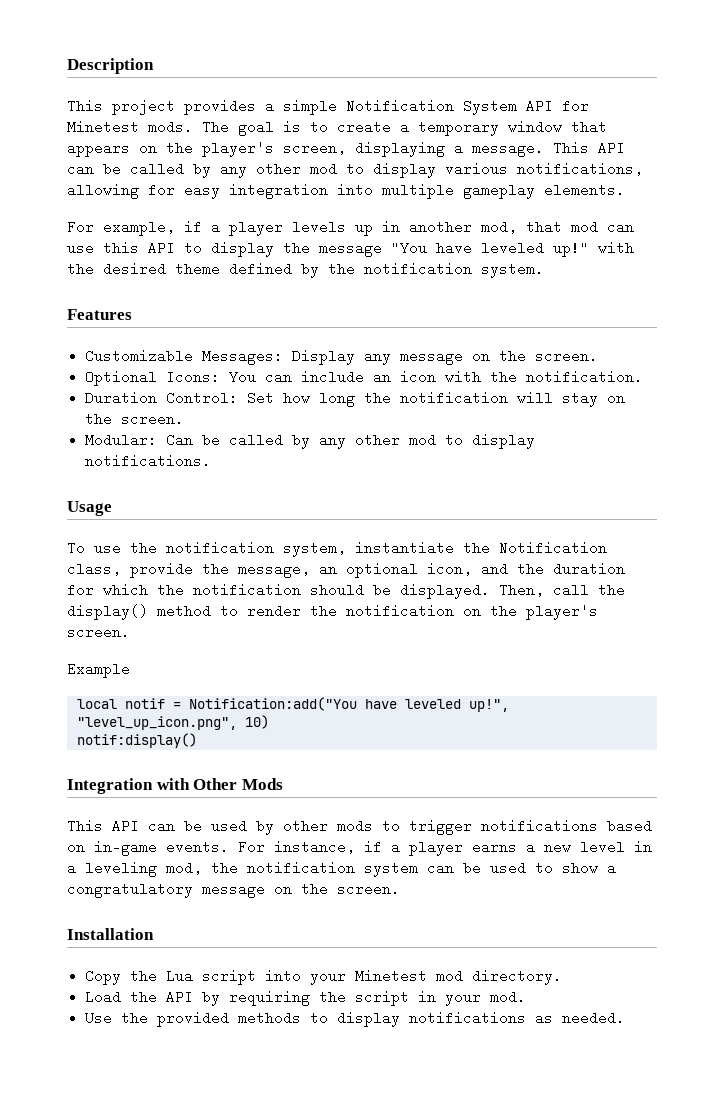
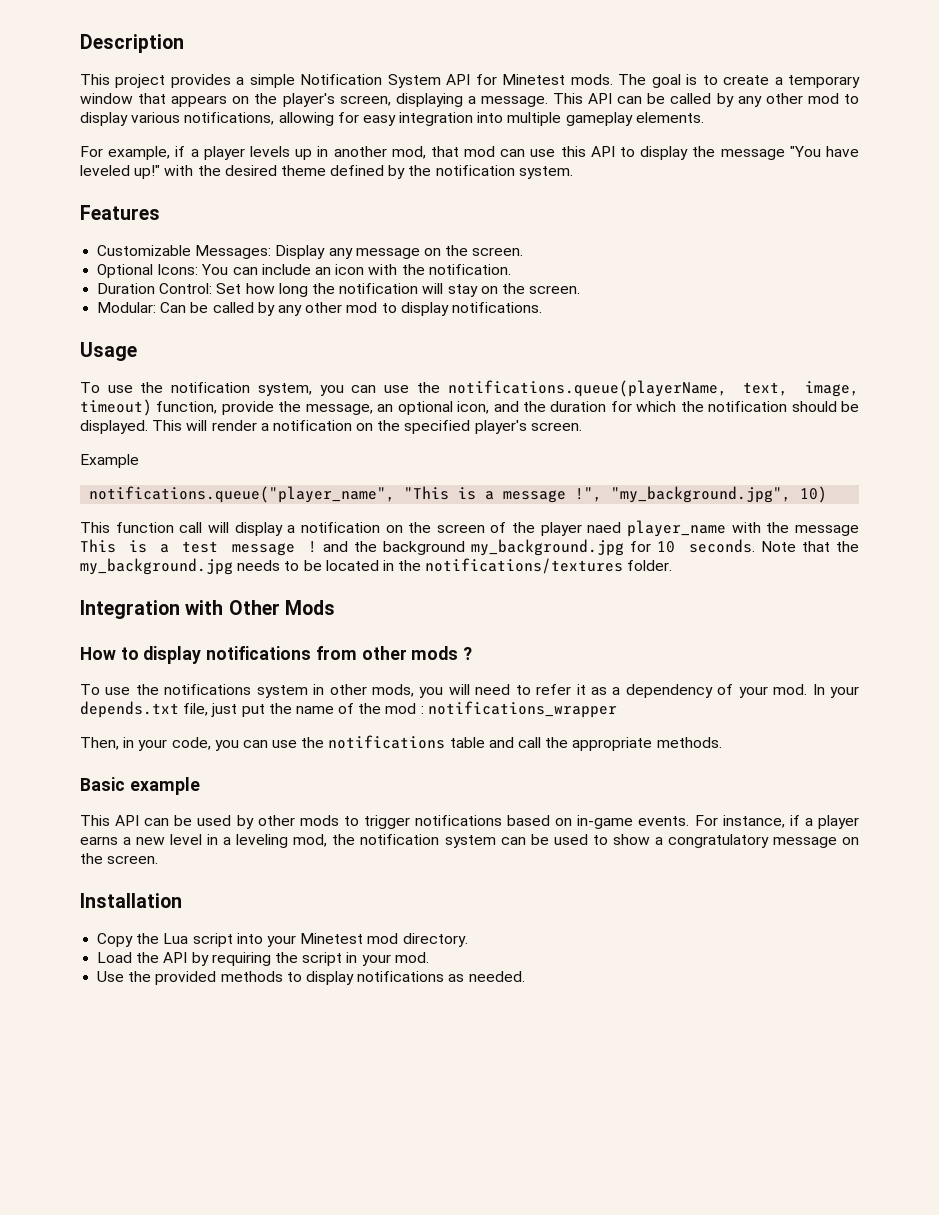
- To use the notification system, instantiate the Notification class, provide the message, an optional icon, and the duration for which the notification should be displayed.
+ To use the notification system, you can use the notifications.queue(playerName, text, image, timeout) function, provide the message, an optional icon, and the duration for which the notification should be displayed.
- Then, call the display() method to render the notification on the player's screen.
+ This will render a notification on the specified player's screen.
- local notif = Notification:add("You have leveled up!", "level_up_icon.png", 10)
- notif:display()
+ notifications.queue("player_name", "This is a message !", "my_background.jpg", 10)
+ This function call will display a notification on the screen of the player naed player_name with the message This is a test message ! and the background my_background.jpg for 10 seconds. Note that the my_background.jpg needs to be located in the notifications/textures folder.
  Integration with Other Mods
+ How to display notifications from other mods ?
+ To use the notifications system in other mods, you will need to refer it as a dependency of your mod. In your depends.txt file, just put the name of the mod : notifications_wrapper
+ Then, in your code, you can use the notifications table and call the appropriate methods.
+ Basic example

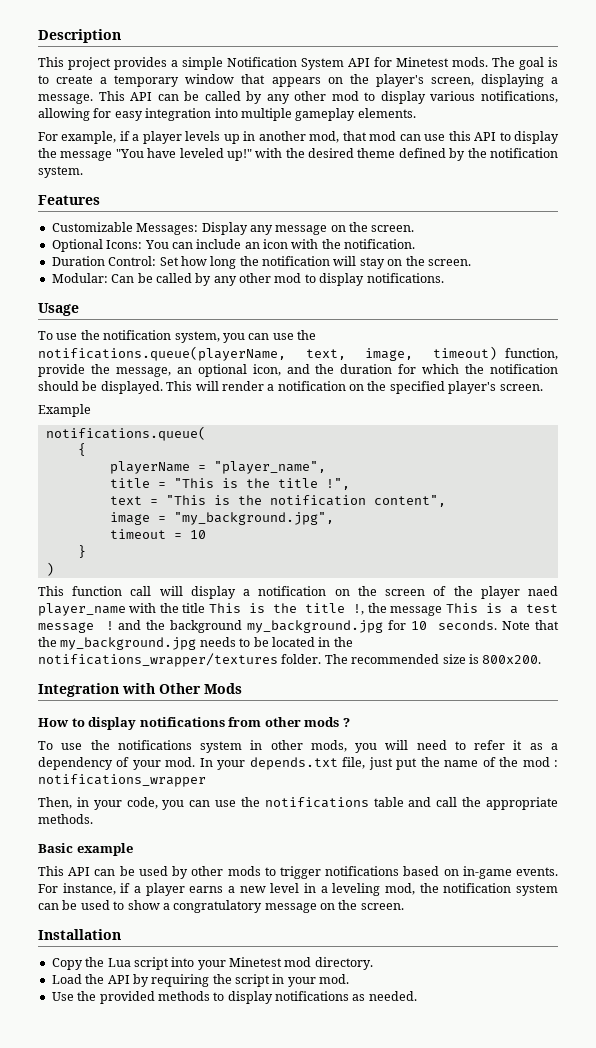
- notifications.queue("player_name", "This is a message !", "my_background.jpg", 10)
+ notifications.queue(
+ {
+ playerName = "player_name",
+ title = "This is the title !",
+ text = "This is the notification content",
+ image = "my_background.jpg",
+ timeout = 10
+ }
+ )
- This function call will display a notification on the screen of the player naed player_name with the message This is a test message ! and the background my_background.jpg for 10 seconds.
+ This function call will display a notification on the screen of the player naed player_name with the title This is the title !, the message This is a test message ! and the background my_background.jpg for 10 seconds.
- Note that the my_background.jpg needs to be located in the notifications/textures folder.
+ Note that the my_background.jpg needs to be located in the notifications_wrapper/textures folder. The recommended size is 800x200.

